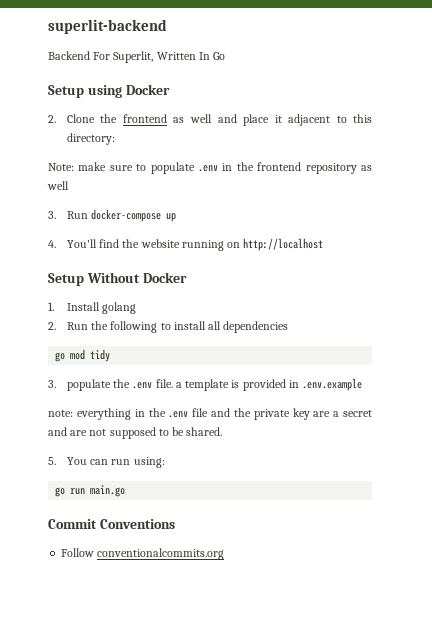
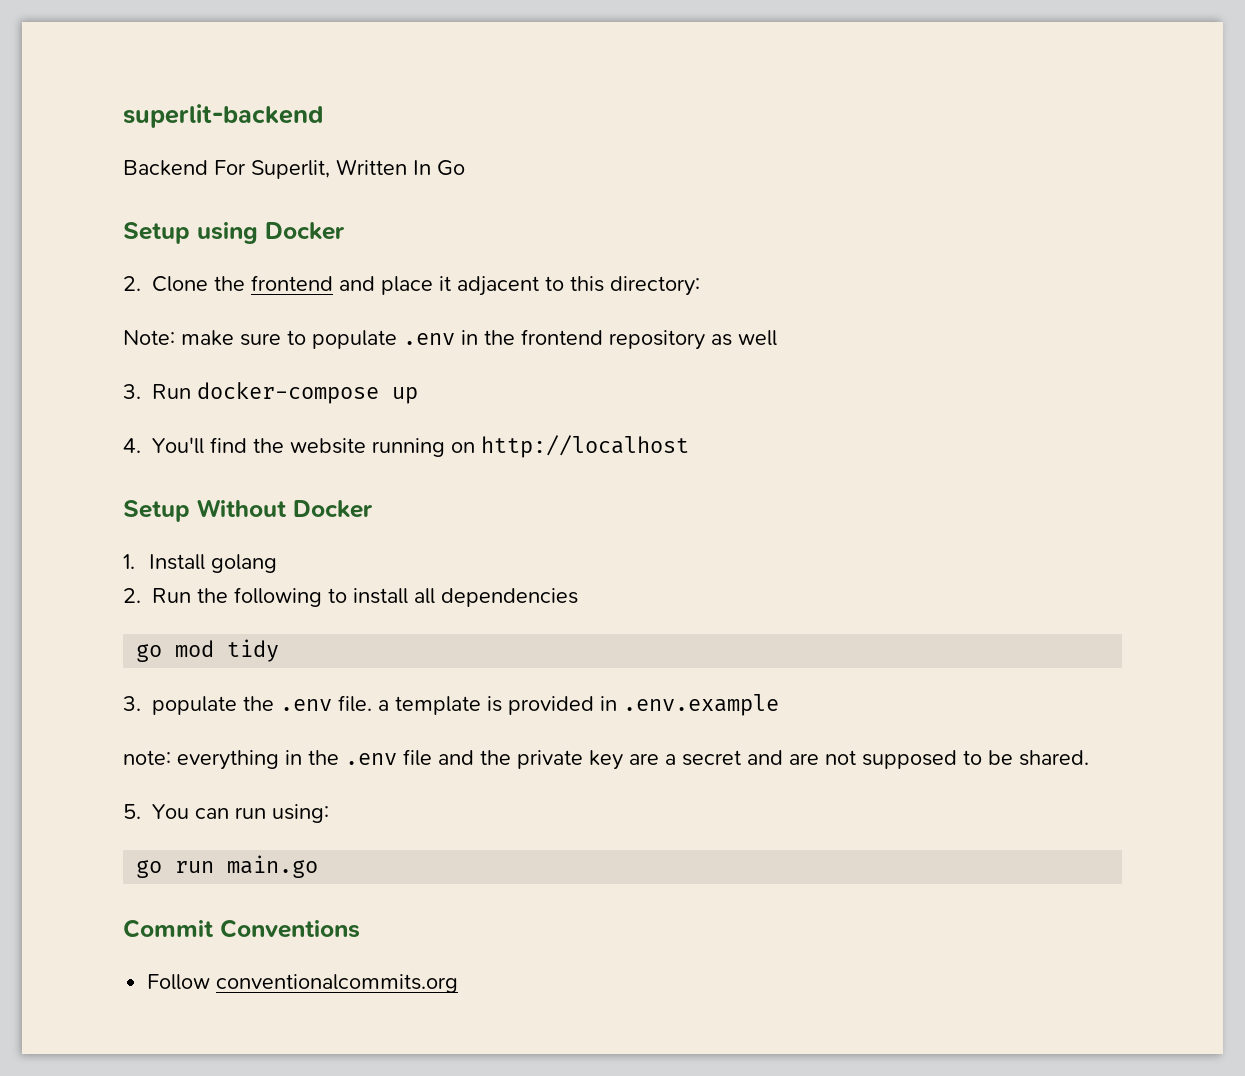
- 2. Clone the frontend as well and place it adjacent to this directory:
+ 2. Clone the frontend and place it adjacent to this directory:

